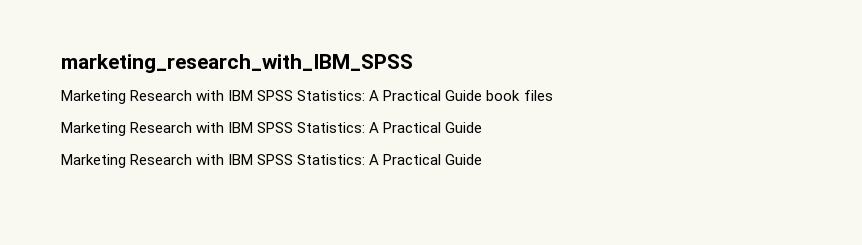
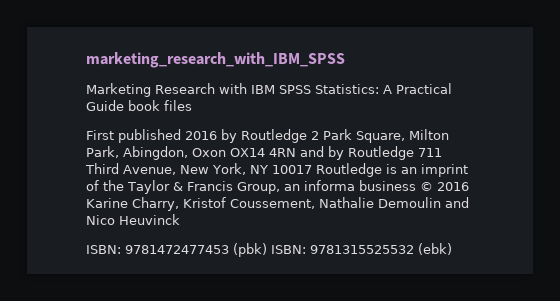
  Marketing Research with IBM SPSS Statistics: A Practical Guide book files
- Marketing Research with IBM SPSS Statistics: A Practical Guide
- Marketing Research with IBM SPSS Statistics: A Practical Guide
+ First published 2016 by Routledge 2 Park Square, Milton Park, Abingdon, Oxon OX14 4RN and by Routledge 711 Third Avenue, New York, NY 10017 Routledge is an imprint of the Taylor & Francis Group, an informa business © 2016 Karine Charry, Kristof Coussement, Nathalie Demoulin and Nico Heuvinck
+ ISBN: 9781472477453 (pbk) ISBN: 9781315525532 (ebk)

